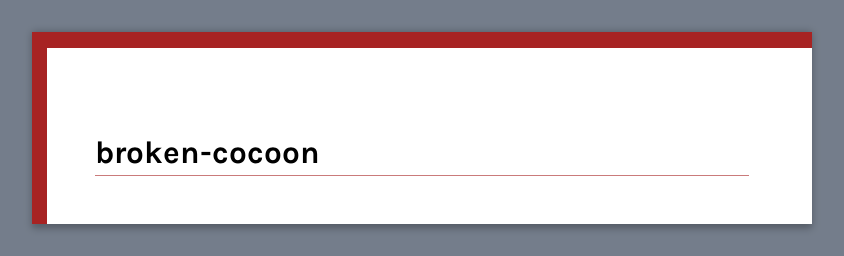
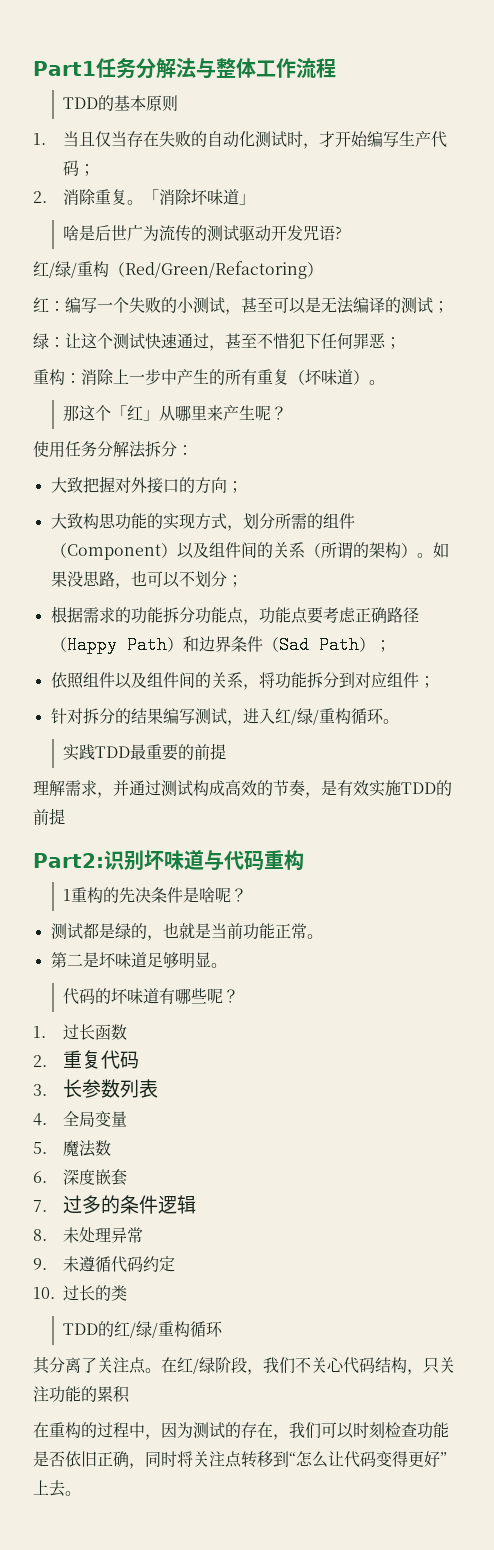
- broken-cocoon
+ Part1任务分解法与整体工作流程
+ TDD的基本原则
+ 1.当且仅当存在失败的自动化测试时，才开始编写生产代码；
+ 2.消除重复。「消除坏味道」
+ 啥是后世广为流传的测试驱动开发咒语?
+ 红/绿/重构（Red/Green/Refactoring）
+ 红：编写一个失败的小测试，甚至可以是无法编译的测试；
+ 绿：让这个测试快速通过，甚至不惜犯下任何罪恶；
+ 重构：消除上一步中产生的所有重复（坏味道）。
+ 那这个「红」从哪里来产生呢？
+ 使用任务分解法拆分：
+ 大致把握对外接口的方向；
+ 大致构思功能的实现方式，划分所需的组件（Component）以及组件间的关系（所谓的架构）。如果没思路，也可以不划分；
+ 根据需求的功能拆分功能点，功能点要考虑正确路径（Happy Path）和边界条件（Sad Path）；
+ 依照组件以及组件间的关系，将功能拆分到对应组件；
+ 针对拆分的结果编写测试，进入红/绿/重构循环。
+ 实践TDD最重要的前提
+ 理解需求，并通过测试构成高效的节奏，是有效实施TDD的前提
+ Part2:识别坏味道与代码重构
+ 1重构的先决条件是啥呢？
+ 测试都是绿的，也就是当前功能正常。
+ 第二是坏味道足够明显。
+ 代码的坏味道有哪些呢？
+ 1.过长函数
+ 2.重复代码
+ 3.长参数列表
+ 4.全局变量
+ 5.魔法数
+ 6.深度嵌套
+ 7.过多的条件逻辑
+ 8.未处理异常
+ 9.未遵循代码约定
+ 10.过长的类
+ TDD的红/绿/重构循环
+ 其分离了关注点。在红/绿阶段，我们不关心代码结构，只关注功能的累积
+ 在重构的过程中，因为测试的存在，我们可以时刻检查功能是否依旧正确，同时将关注点转移到“怎么让代码变得更好”上去。

